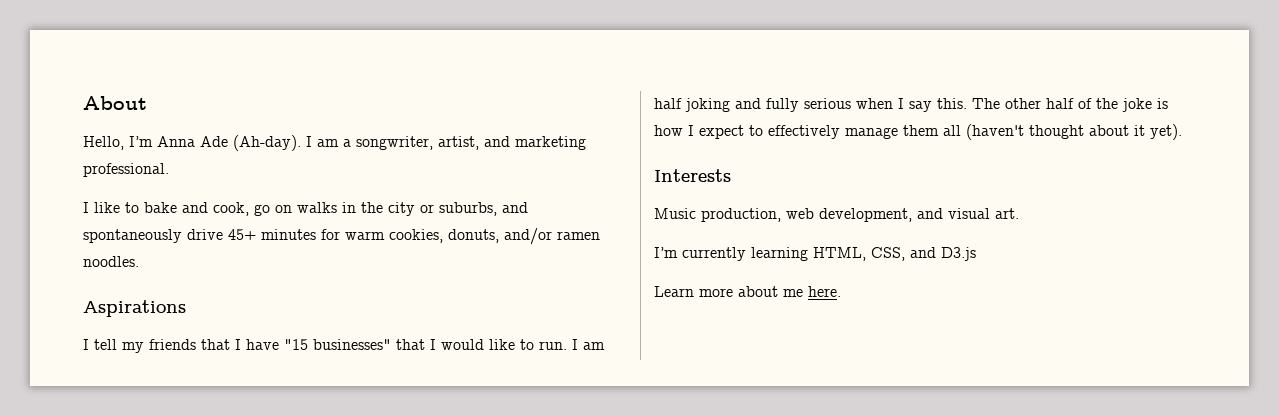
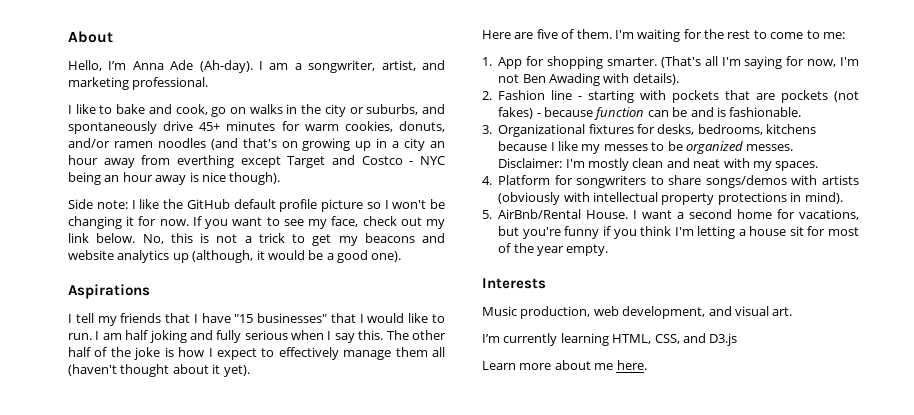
- I like to bake and cook, go on walks in the city or suburbs, and spontaneously drive 45+ minutes for warm cookies, donuts, and/or ramen noodles.
+ I like to bake and cook, go on walks in the city or suburbs, and spontaneously drive 45+ minutes for warm cookies, donuts, and/or ramen noodles (and that's on growing up in a city an hour away from everthing except Target and Costco - NYC being an hour away is nice though).
+ Side note: I like the GitHub default profile picture so I won't be changing it for now. If you want to see my face, check out my link below. No, this is not a trick to get my beacons and website analytics up (although, it would be a good one).
+ Here are five of them. I'm waiting for the rest to come to me:
+ 1. App for shopping smarter. (That's all I'm saying for now, I'm not Ben Awading with details).
+ 2. Fashion line - starting with pockets that are pockets (not fakes) - because function can be and is fashionable.
+ 3. Organizational fixtures for desks, bedrooms, kitchens because I like my messes to be organized messes. Disclaimer: I'm mostly clean and neat with my spaces.
+ 4. Platform for songwriters to share songs/demos with artists (obviously with intellectual property protections in mind).
+ 5. AirBnb/Rental House. I want a second home for vacations, but you're funny if you think I'm letting a house sit for most of the year empty.

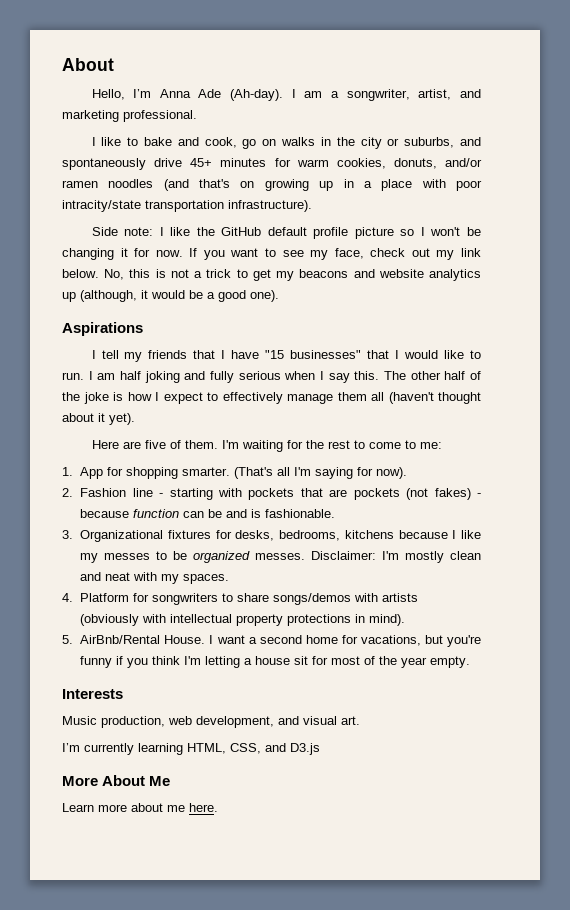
- I like to bake and cook, go on walks in the city or suburbs, and spontaneously drive 45+ minutes for warm cookies, donuts, and/or ramen noodles (and that's on growing up in a city an hour away from everthing except Target and Costco - NYC being an hour away is nice though).
+ I like to bake and cook, go on walks in the city or suburbs, and spontaneously drive 45+ minutes for warm cookies, donuts, and/or ramen noodles (and that's on growing up in a place with poor intracity/state transportation infrastructure).
- (That's all I'm saying for now, I'm not Ben Awading with details).
+ (That's all I'm saying for now).
+ More About Me

